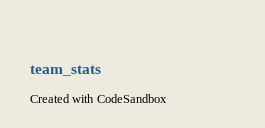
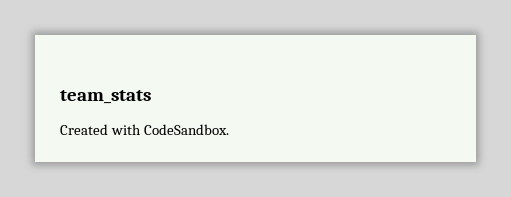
- Created with CodeSandbox
+ Created with CodeSandbox.

